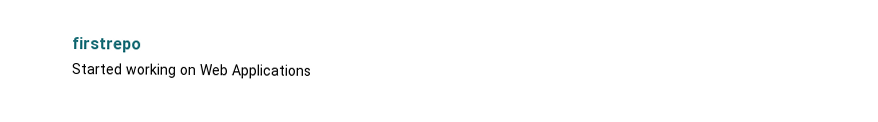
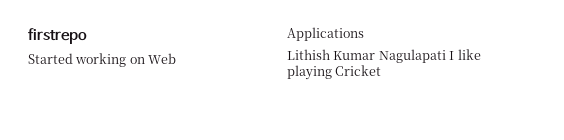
+ Lithish Kumar Nagulapati I like playing Cricket

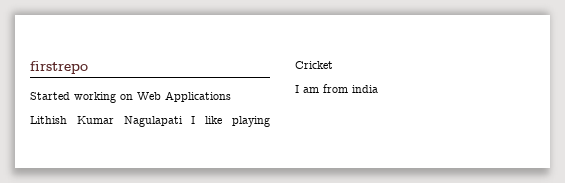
+ I am from india

